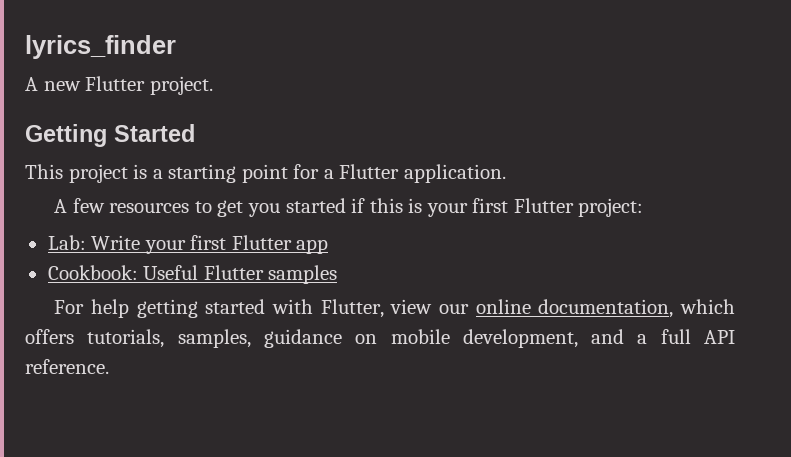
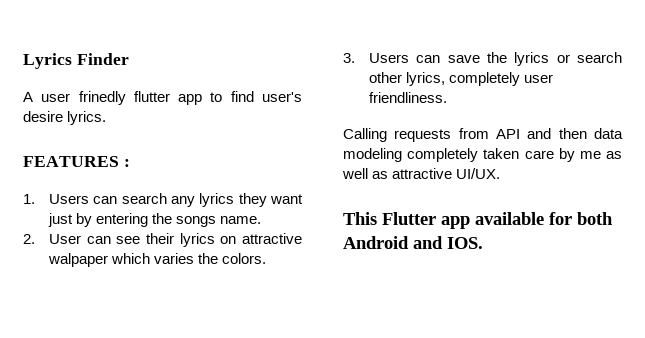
- lyrics_finder
- A new Flutter project.
- Getting Started
- This project is a starting point for a Flutter application.
- A few resources to get you started if this is your first Flutter project:
- Lab: Write your first Flutter app
- Cookbook: Useful Flutter samples
- For help getting started with Flutter, view our online documentation, which offers tutorials, samples, guidance on mobile development, and a full API reference.
+ Lyrics Finder
+ A user frinedly flutter app to find user's desire lyrics.
+ FEATURES :
+ 1. Users can search any lyrics they want just by entering the songs name.
+ 2. User can see their lyrics on attractive walpaper which varies the colors.
+ 3. Users can save the lyrics or search other lyrics, completely user friendliness.
+ Calling requests from API and then data modeling completely taken care by me as well as attractive UI/UX.
+ This Flutter app available for both Android and IOS.

